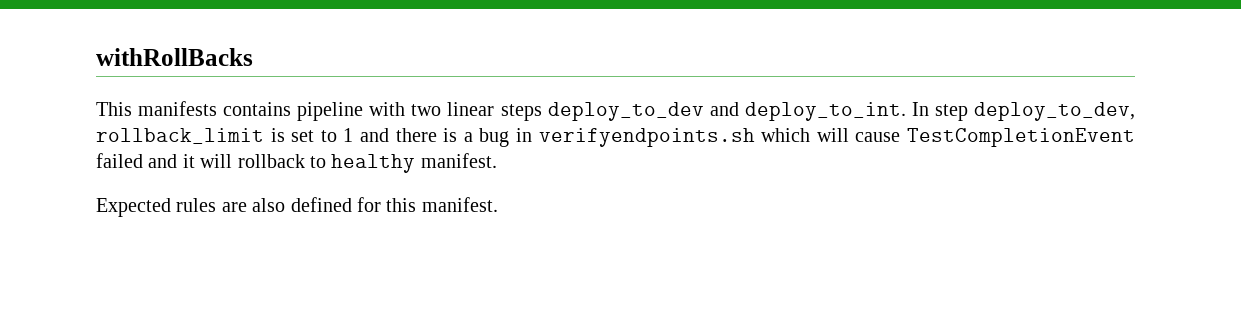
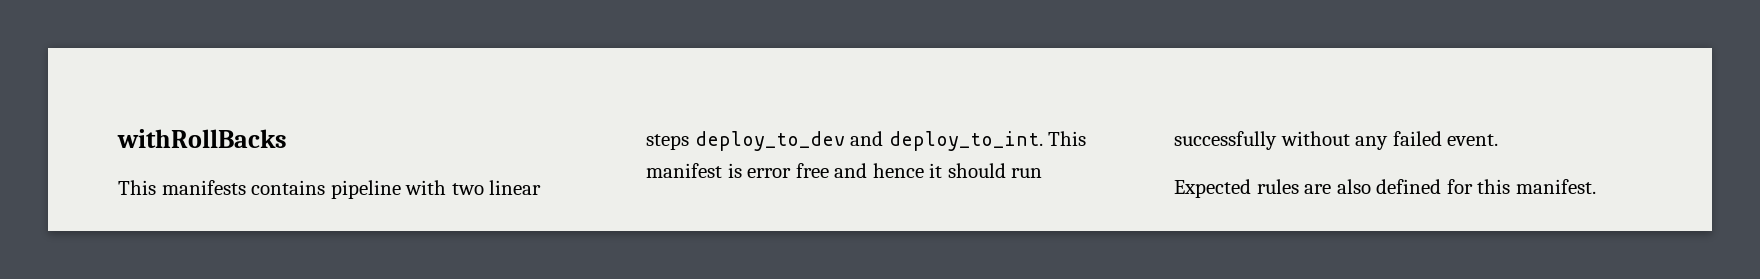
- In step deploy_to_dev, rollback_limit is set to 1 and there is a bug in verifyendpoints.sh which will cause TestCompletionEvent failed and it will rollback to healthy manifest.
+ This manifest is error free and hence it should run successfully without any failed event.

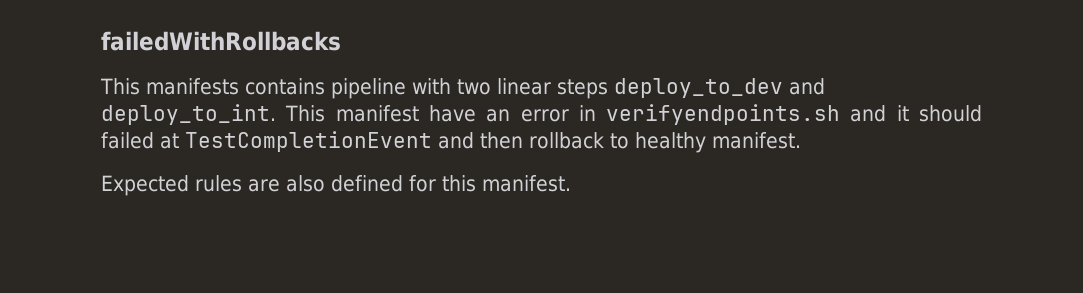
- withRollBacks
+ failedWithRollbacks
- This manifest is error free and hence it should run successfully without any failed event.
+ This manifest have an error in verifyendpoints.sh and it should failed at TestCompletionEvent and then rollback to healthy manifest.

